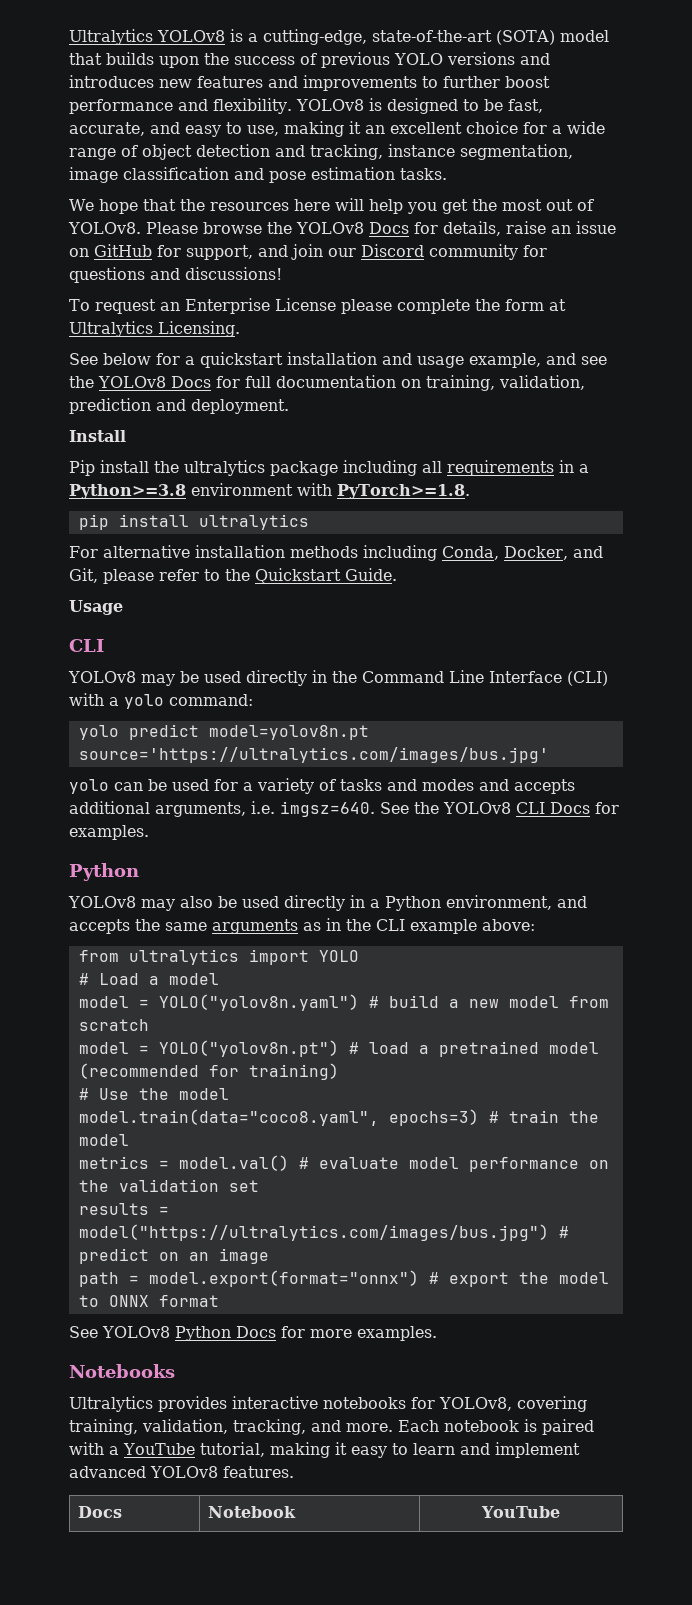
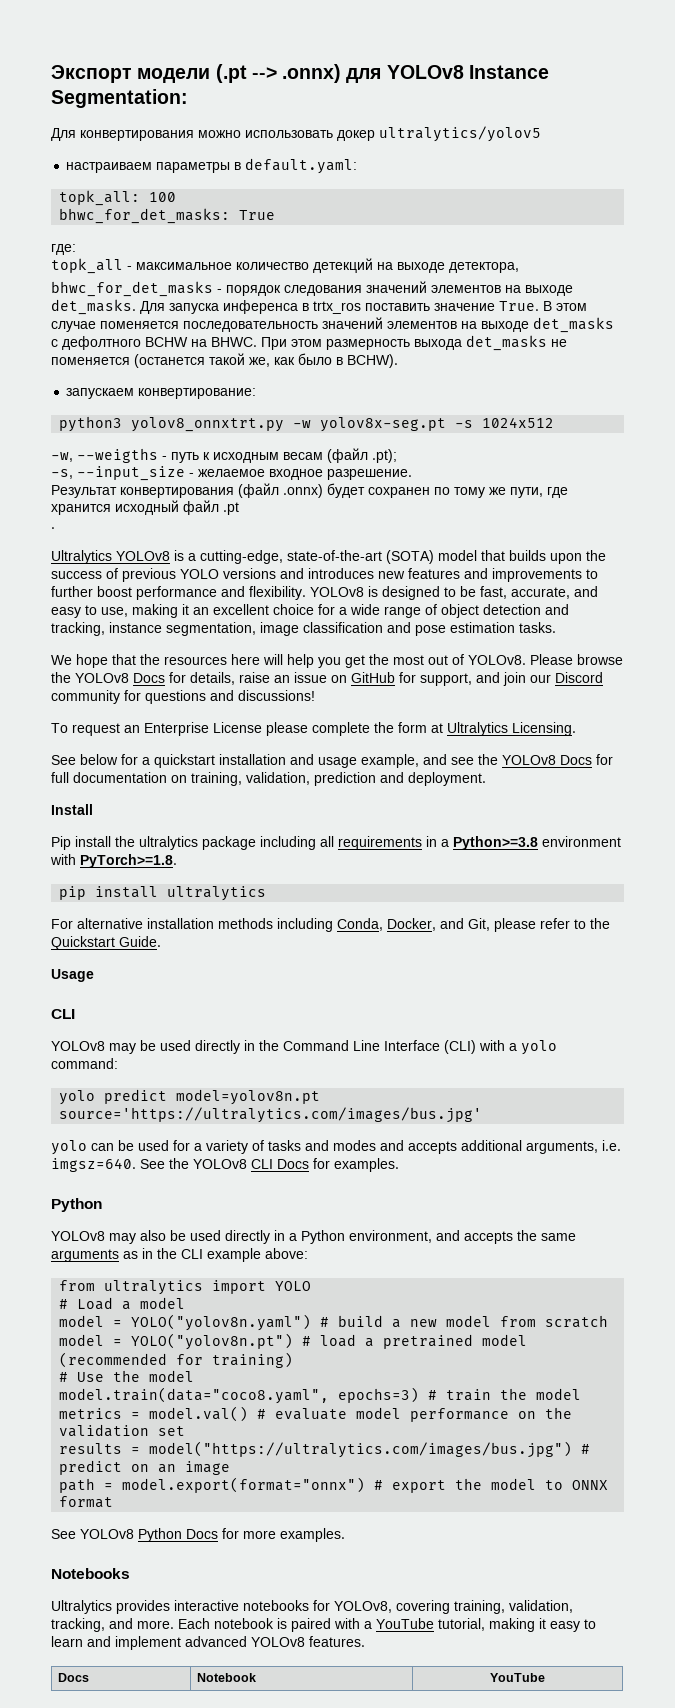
+ Экспорт модели (.pt --> .onnx) для YOLOv8 Instance Segmentation:
+ Для конвертирования можно использовать докер ultralytics/yolov5
+ настраиваем параметры в default.yaml:
+ topk_all: 100
+ bhwc_for_det_masks: True
+ где:
+ topk_all - максимальное количество детекций на выходе детектора,
+ bhwc_for_det_masks - порядок следования значений элементов на выходе det_masks. Для запуска инференса в trtx_ros поставить значение True. В этом случае поменяется последовательность значений элементов на выходе det_masks с дефолтного BCHW на BHWC. При этом размерность выхода det_masks не поменяется (останется такой же, как было в BCHW).
+ запускаем конвертирование:
+ python3 yolov8_onnxtrt.py -w yolov8x-seg.pt -s 1024x512
+ -w, --weigths - путь к исходным весам (файл .pt);
+ -s, --input_size - желаемое входное разрешение.
+ Результат конвертирования (файл .onnx) будет сохранен по тому же пути, где хранится исходный файл .pt
+ .

